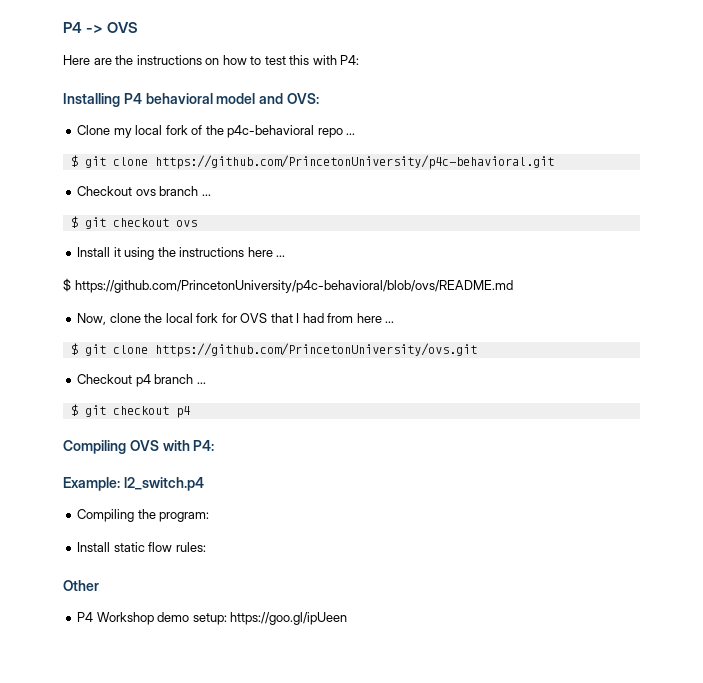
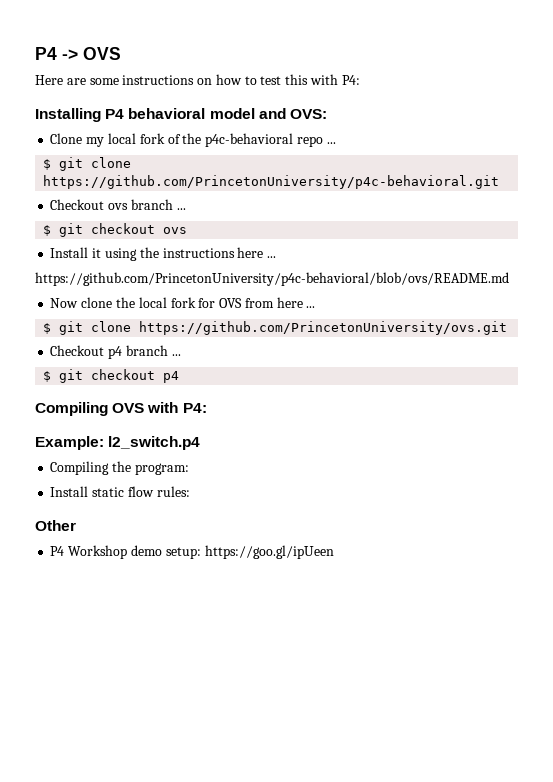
- Here are the instructions on how to test this with P4:
+ Here are some instructions on how to test this with P4:
- $ https://github.com/PrincetonUniversity/p4c-behavioral/blob/ovs/README.md
+ https://github.com/PrincetonUniversity/p4c-behavioral/blob/ovs/README.md
- Now, clone the local fork for OVS that I had from here ...
+ Now clone the local fork for OVS from here ...

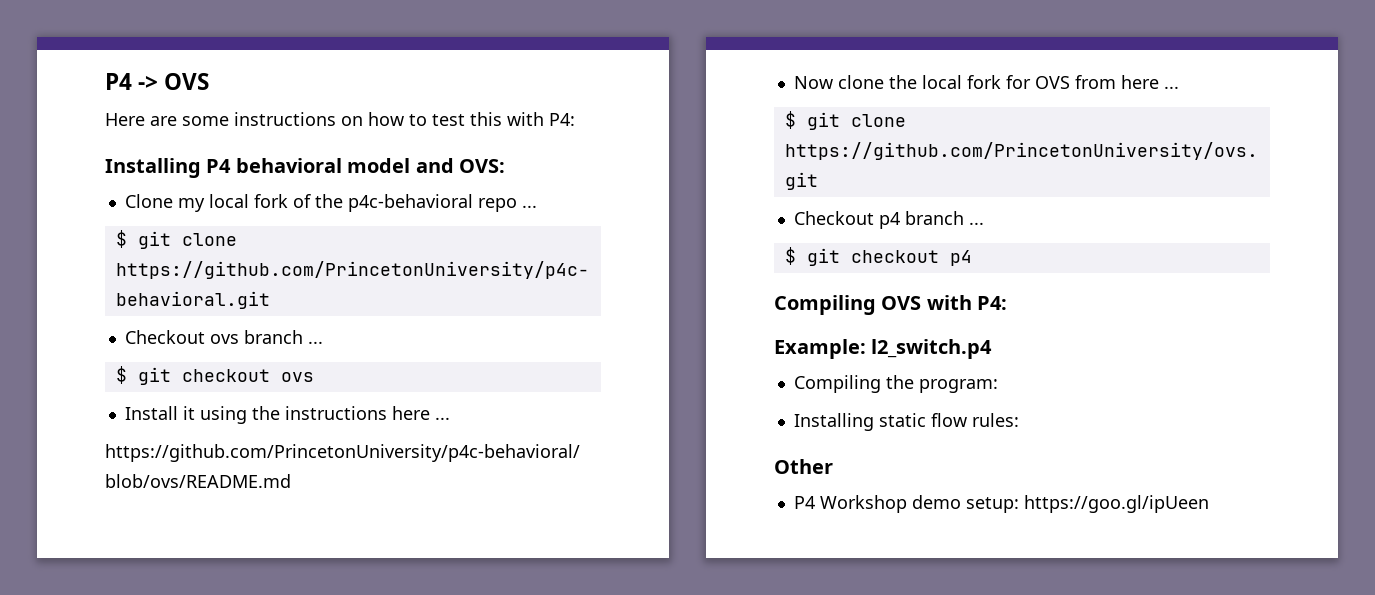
- Install static flow rules:
+ Installing static flow rules:

